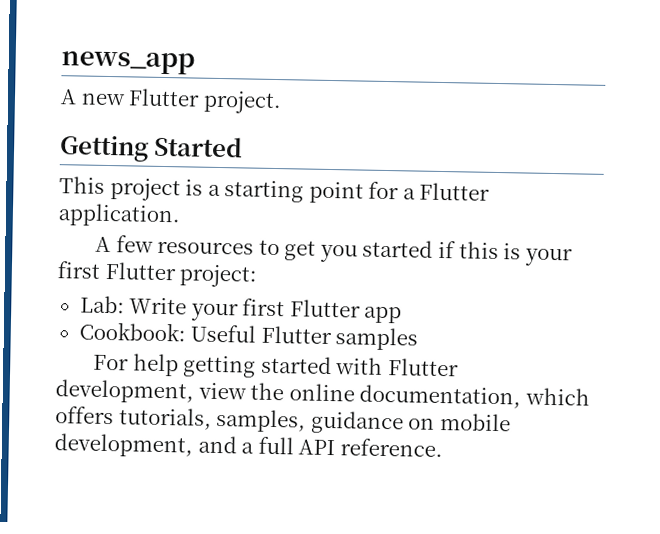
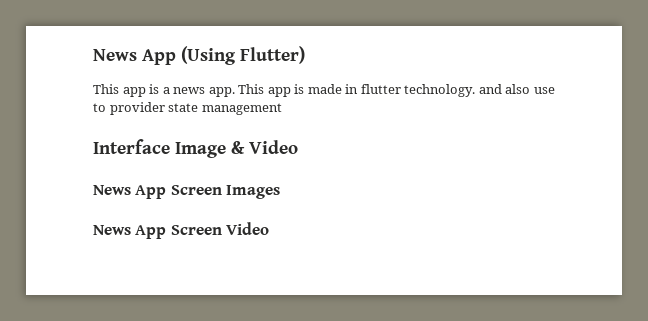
- news_app
- A new Flutter project.
- Getting Started
- This project is a starting point for a Flutter application.
- A few resources to get you started if this is your first Flutter project:
- Lab: Write your first Flutter app
- Cookbook: Useful Flutter samples
- For help getting started with Flutter development, view the online documentation, which offers tutorials, samples, guidance on mobile development, and a full API reference.
+ News App (Using Flutter)
+ This app is a news app. This app is made in flutter technology. and also use to provider state management
+ Interface Image & Video
+ News App Screen Images
+ News App Screen Video

